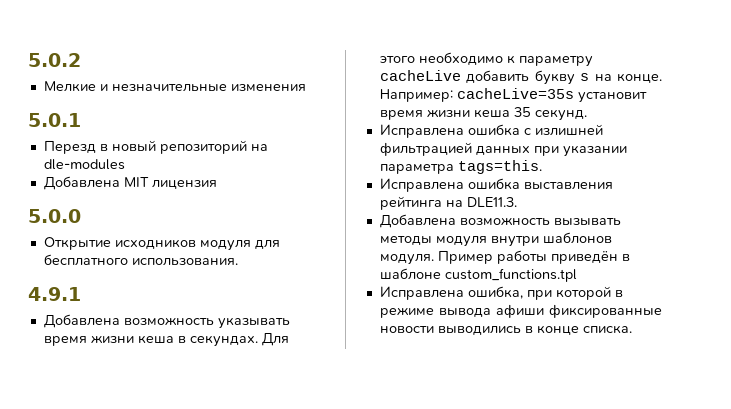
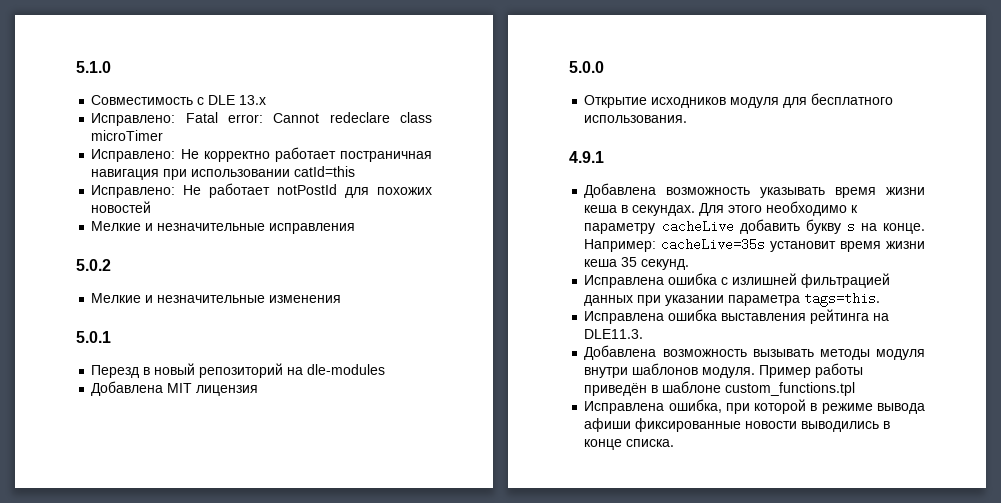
+ 5.1.0
+ Совместимость с DLE 13.x
+ Исправлено: Fatal error: Cannot redeclare class microTimer
+ Исправлено: Не корректно работает постраничная навигация при использовании catId=this
+ Исправлено: Не работает notPostId для похожих новостей
+ Мелкие и незначительные исправления

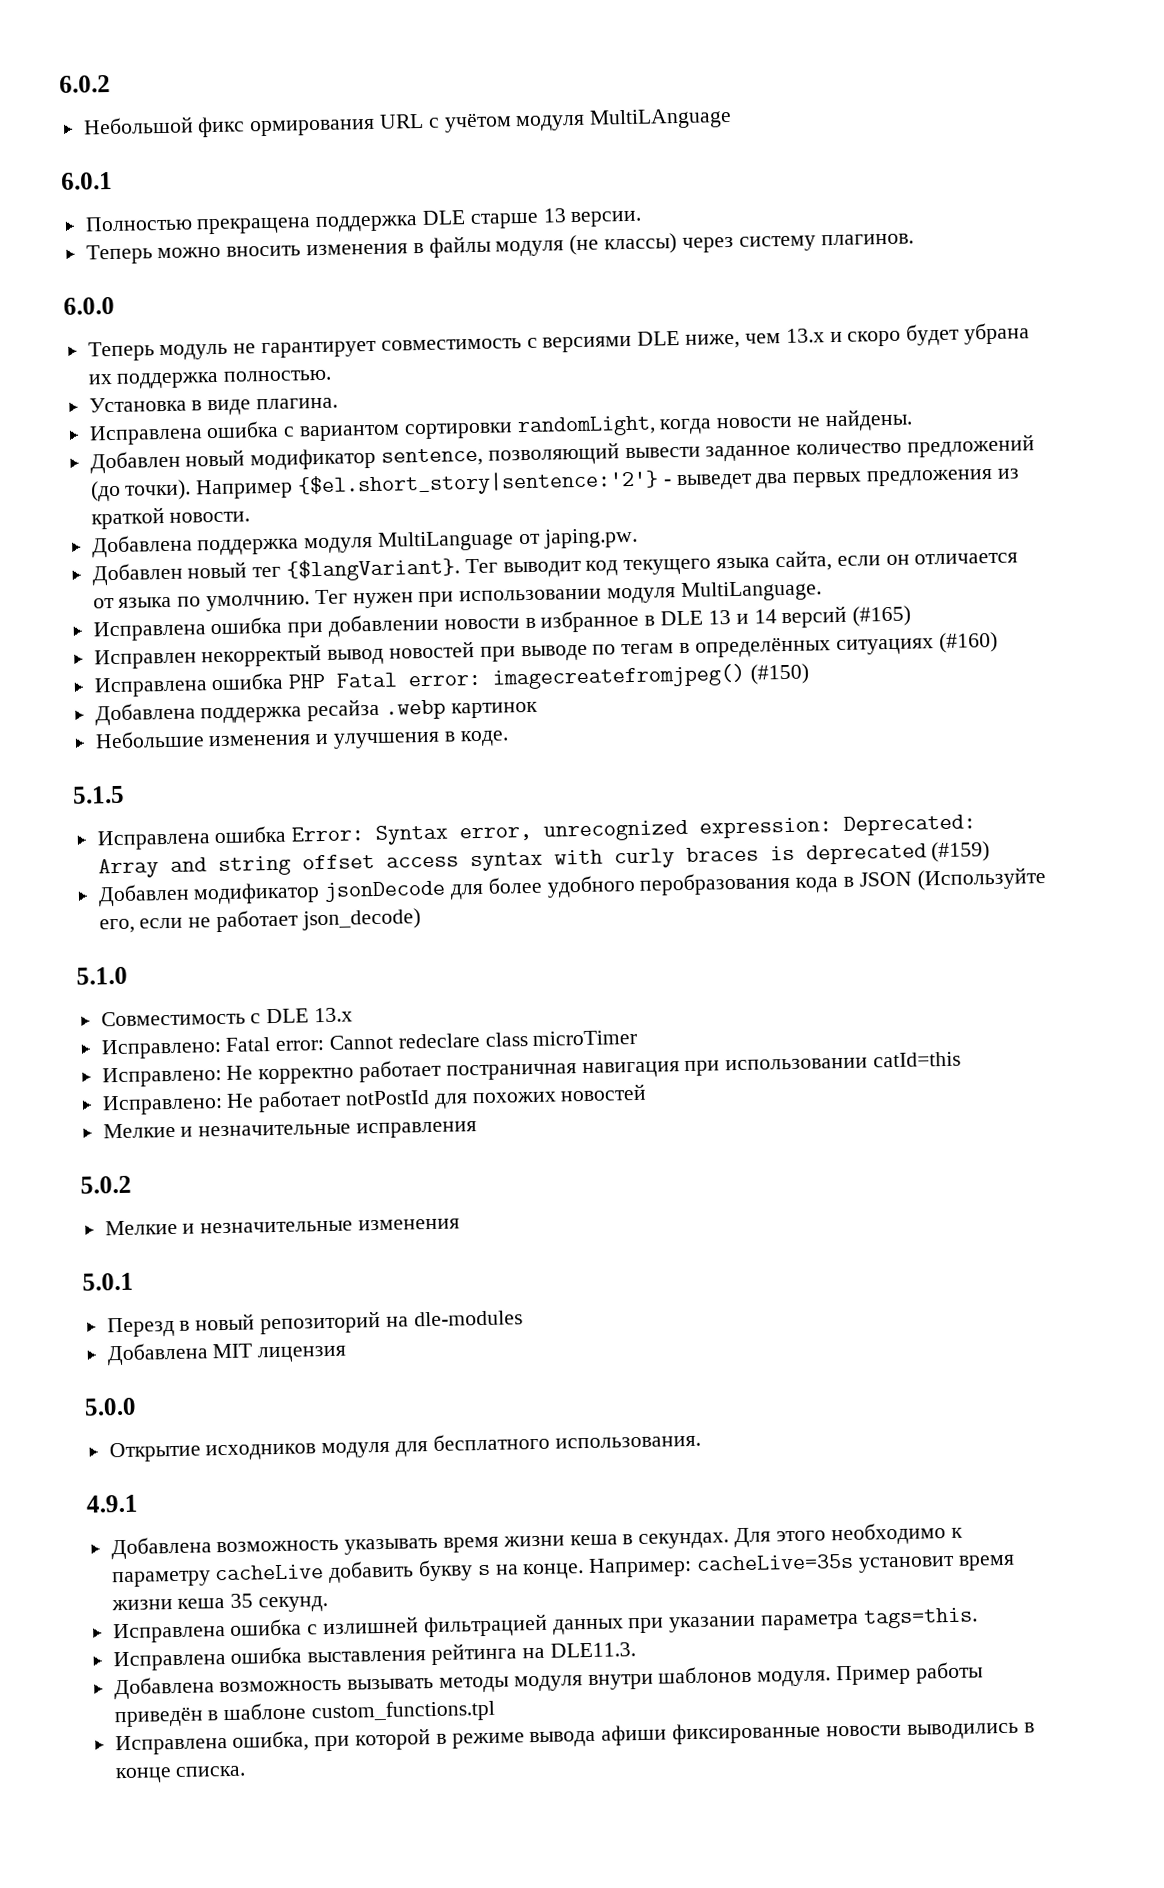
+ 6.0.2
+ Небольшой фикс ормирования URL с учётом модуля MultiLAnguage
+ 6.0.1
+ Полностью прекращена поддержка DLE старше 13 версии.
+ Теперь можно вносить изменения в файлы модуля (не классы) через систему плагинов.
+ 6.0.0
+ Теперь модуль не гарантирует совместимость с версиями DLE ниже, чем 13.x и скоро будет убрана их поддержка полностью.
+ Установка в виде плагина.
+ Исправлена ошибка с вариантом сортировки randomLight, когда новости не найдены.
+ Добавлен новый модификатор sentence, позволяющий вывести заданное количество предложений (до точки). Например {$el.short_story|sentence:'2'} - выведет два первых предложения из краткой новости.
+ Добавлена поддержка модуля MultiLanguage от japing.pw.
+ Добавлен новый тег {$langVariant}. Тег выводит код текущего языка сайта, если он отличается от языка по умолчнию. Тег нужен при использовании модуля MultiLanguage.
+ Исправлена ошибка при добавлении новости в избранное в DLE 13 и 14 версий (#165)
+ Исправлен некорректый вывод новостей при выводе по тегам в определённых ситуациях (#160)
+ Исправлена ошибка PHP Fatal error: imagecreatefromjpeg() (#150)
+ Добавлена поддержка ресайза .webp картинок
+ Небольшие изменения и улучшения в коде.
+ 5.1.5
+ Исправлена ошибка Error: Syntax error, unrecognized expression: Deprecated: Array and string offset access syntax with curly braces is deprecated (#159)
+ Добавлен модификатор jsonDecode для более удобного перобразования кода в JSON (Используйте его, если не работает json_decode)

